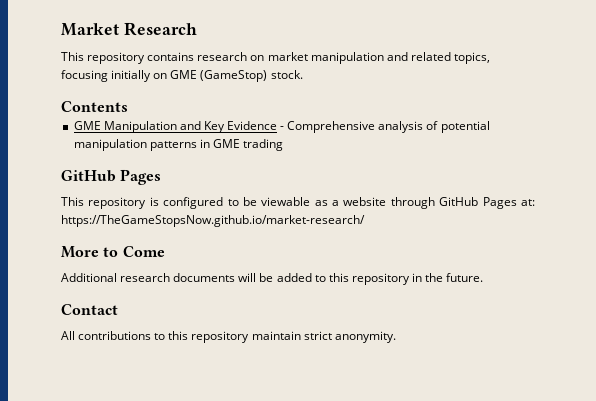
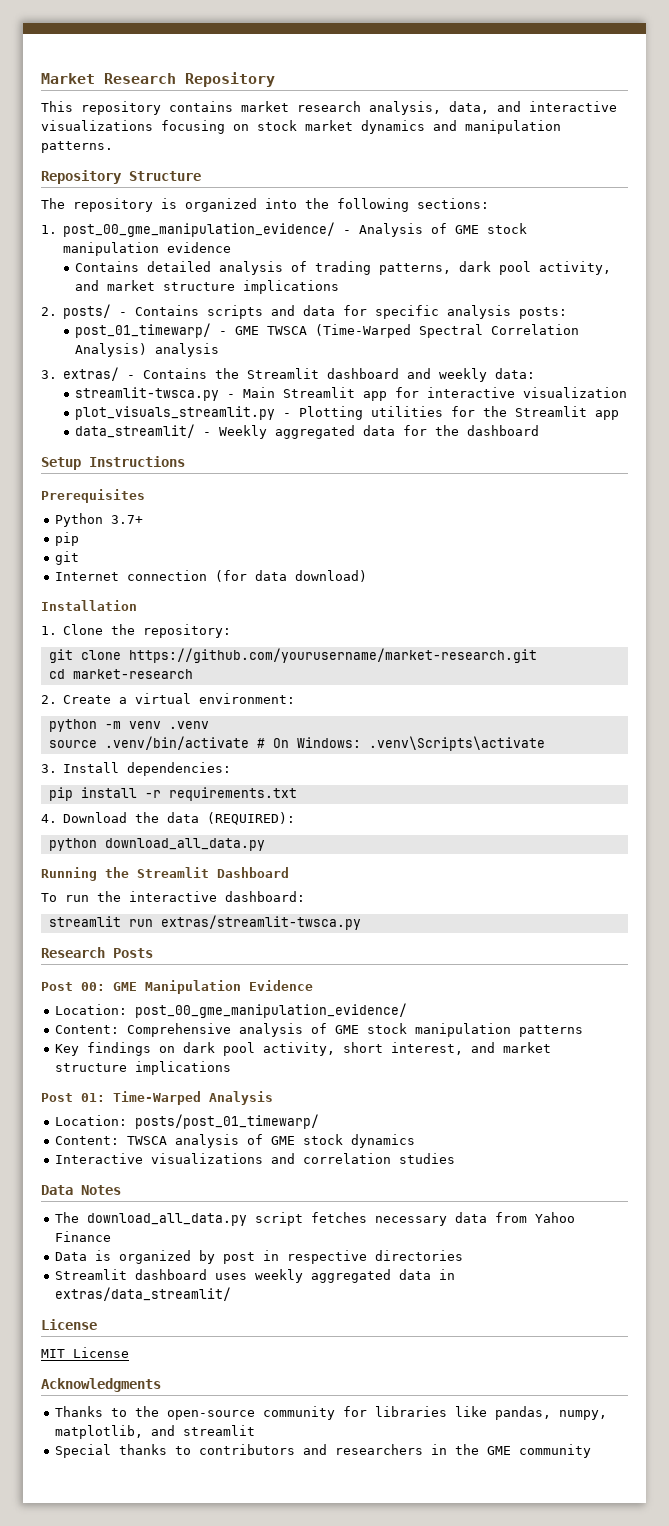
- Market Research
+ Market Research Repository
- This repository contains research on market manipulation and related topics, focusing initially on GME (GameStop) stock.
- Contents
- GME Manipulation and Key Evidence - Comprehensive analysis of potential manipulation patterns in GME trading
- GitHub Pages
- This repository is configured to be viewable as a website through GitHub Pages at: https://TheGameStopsNow.github.io/market-research/
- More to Come
- Additional research documents will be added to this repository in the future.
- Contact
- All contributions to this repository maintain strict anonymity.
+ This repository contains market research analysis, data, and interactive visualizations focusing on stock market dynamics and manipulation patterns.
+ Repository Structure
+ The repository is organized into the following sections:
+ 1. post_00_gme_manipulation_evidence/ - Analysis of GME stock manipulation evidence
+ Contains detailed analysis of trading patterns, dark pool activity, and market structure implications
+ 2. posts/ - Contains scripts and data for specific analysis posts:
+ post_01_timewarp/ - GME TWSCA (Time-Warped Spectral Correlation Analysis) analysis
+ 3. extras/ - Contains the Streamlit dashboard and weekly data:
+ streamlit-twsca.py - Main Streamlit app for interactive visualization
+ plot_visuals_streamlit.py - Plotting utilities for the Streamlit app
+ data_streamlit/ - Weekly aggregated data for the dashboard
+ Setup Instructions
+ Prerequisites
+ Python 3.7+
+ pip
+ git
+ Internet connection (for data download)
+ Installation
+ 1. Clone the repository:
+ git clone https://github.com/yourusername/market-research.git
+ cd market-research
+ 2. Create a virtual environment:
+ python -m venv .venv
+ source .venv/bin/activate # On Windows: .venv\Scripts\activate
+ 3. Install dependencies:
+ pip install -r requirements.txt
+ 4. Download the data (REQUIRED):
+ python download_all_data.py
+ Running the Streamlit Dashboard
+ To run the interactive dashboard:
+ streamlit run extras/streamlit-twsca.py
+ Research Posts
+ Post 00: GME Manipulation Evidence
+ Location: post_00_gme_manipulation_evidence/
+ Content: Comprehensive analysis of GME stock manipulation patterns
+ Key findings on dark pool activity, short interest, and market structure implications
+ Post 01: Time-Warped Analysis
+ Location: posts/post_01_timewarp/
+ Content: TWSCA analysis of GME stock dynamics
+ Interactive visualizations and correlation studies
+ Data Notes
+ The download_all_data.py script fetches necessary data from Yahoo Finance
+ Data is organized by post in respective directories
+ Streamlit dashboard uses weekly aggregated data in extras/data_streamlit/
+ License
+ MIT License
+ Acknowledgments
+ Thanks to the open-source community for libraries like pandas, numpy, matplotlib, and streamlit
+ Special thanks to contributors and researchers in the GME community

